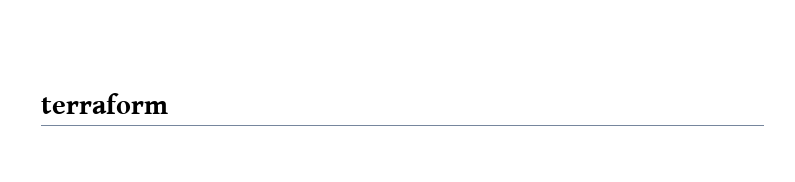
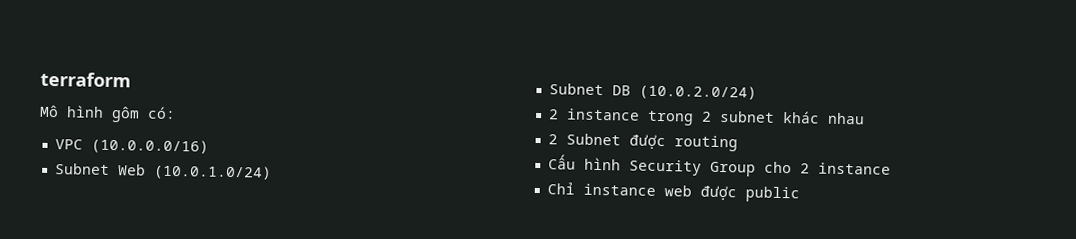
+ Mô hình gôm có:
+ VPC (10.0.0.0/16)
+ Subnet Web (10.0.1.0/24)
+ Subnet DB (10.0.2.0/24)
+ 2 instance trong 2 subnet khác nhau
+ 2 Subnet được routing
+ Cấu hình Security Group cho 2 instance
+ Chỉ instance web được public

